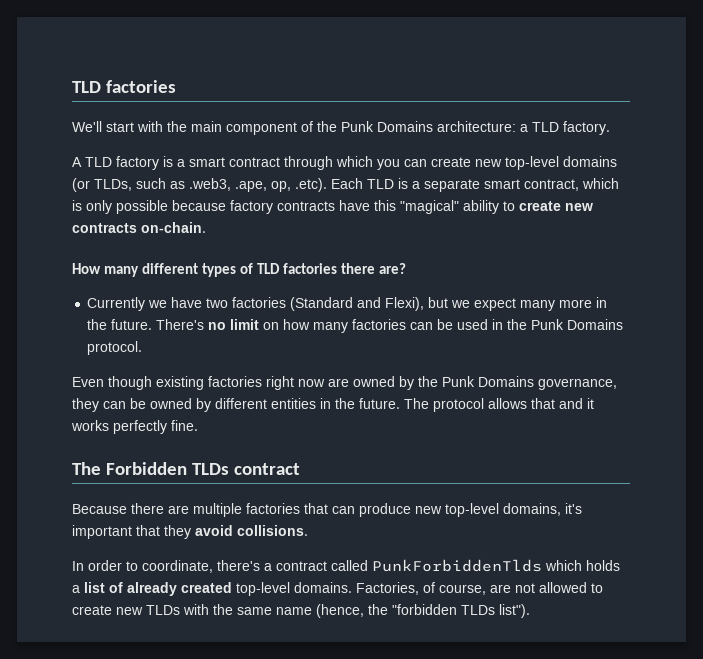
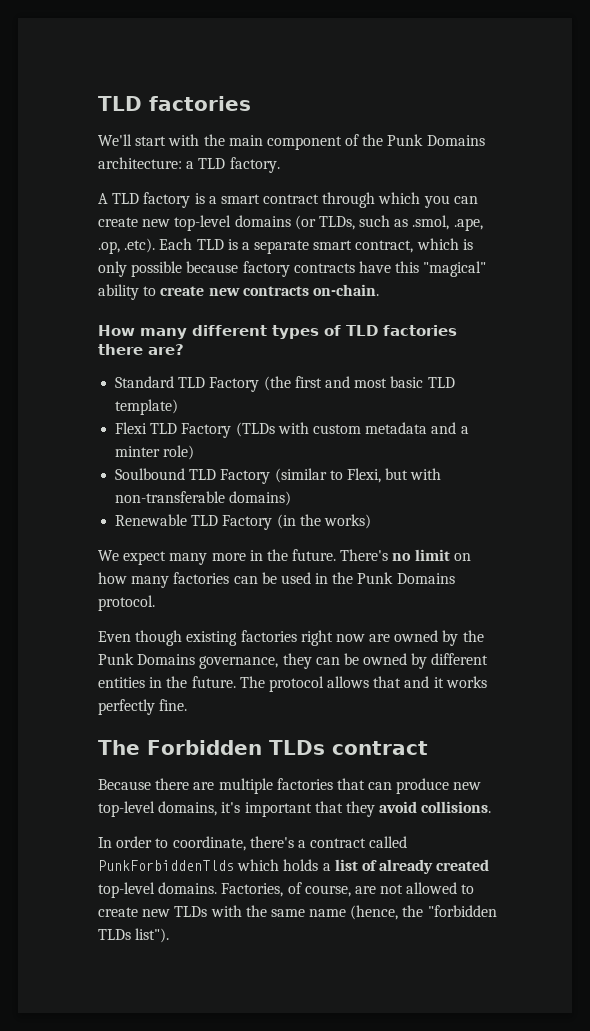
- A TLD factory is a smart contract through which you can create new top-level domains (or TLDs, such as .web3, .ape, op, .etc). Each TLD is a separate smart contract, which is only possible because factory contracts have this "magical" ability to create new contracts on-chain.
+ A TLD factory is a smart contract through which you can create new top-level domains (or TLDs, such as .smol, .ape, .op, .etc). Each TLD is a separate smart contract, which is only possible because factory contracts have this "magical" ability to create new contracts on-chain.
- Currently we have two factories (Standard and Flexi), but we expect many more in the future.
+ Standard TLD Factory (the first and most basic TLD template)
+ Flexi TLD Factory (TLDs with custom metadata and a minter role)
+ Soulbound TLD Factory (similar to Flexi, but with non-transferable domains)
+ Renewable TLD Factory (in the works)
+ We expect many more in the future.

